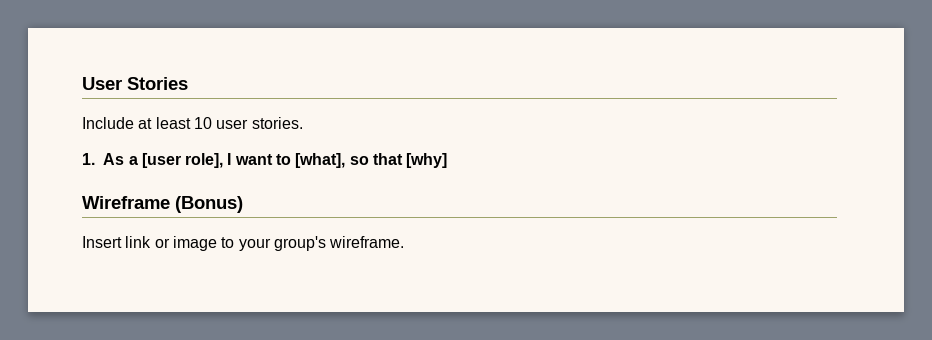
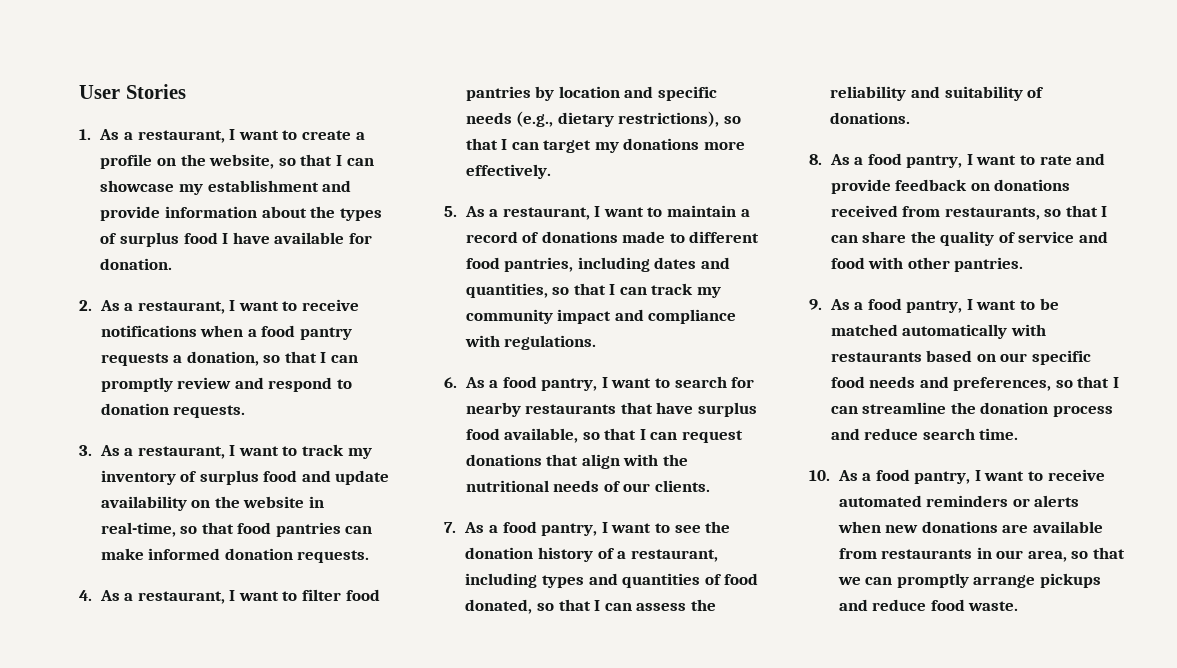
- Include at least 10 user stories.
- 1. As a [user role], I want to [what], so that [why]
- Wireframe (Bonus)
- Insert link or image to your group's wireframe.
+ 1. As a restaurant, I want to create a profile on the website, so that I can showcase my establishment and provide information about the types of surplus food I have available for donation.
+ 2. As a restaurant, I want to receive notifications when a food pantry requests a donation, so that I can promptly review and respond to donation requests.
+ 3. As a restaurant, I want to track my inventory of surplus food and update availability on the website in real-time, so that food pantries can make informed donation requests.
+ 4. As a restaurant, I want to filter food pantries by location and specific needs (e.g., dietary restrictions), so that I can target my donations more effectively.
+ 5. As a restaurant, I want to maintain a record of donations made to different food pantries, including dates and quantities, so that I can track my community impact and compliance with regulations.
+ 6. As a food pantry, I want to search for nearby restaurants that have surplus food available, so that I can request donations that align with the nutritional needs of our clients.
+ 7. As a food pantry, I want to see the donation history of a restaurant, including types and quantities of food donated, so that I can assess the reliability and suitability of donations.
+ 8. As a food pantry, I want to rate and provide feedback on donations received from restaurants, so that I can share the quality of service and food with other pantries.
+ 9. As a food pantry, I want to be matched automatically with restaurants based on our specific food needs and preferences, so that I can streamline the donation process and reduce search time.
+ 10. As a food pantry, I want to receive automated reminders or alerts when new donations are available from restaurants in our area, so that we can promptly arrange pickups and reduce food waste.

